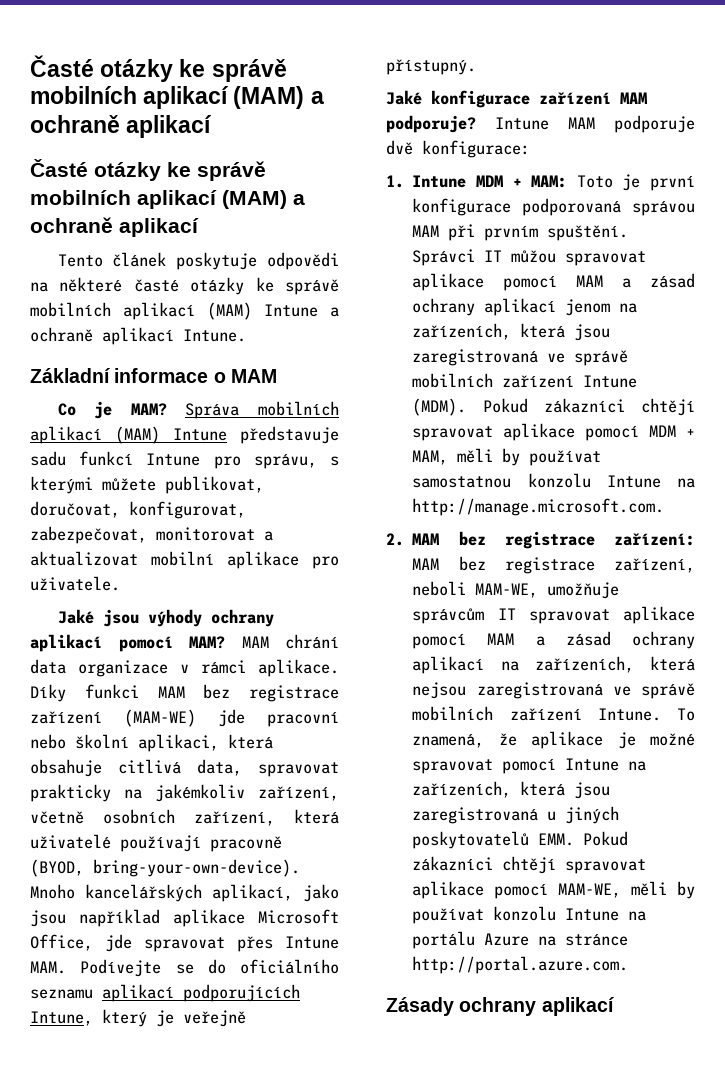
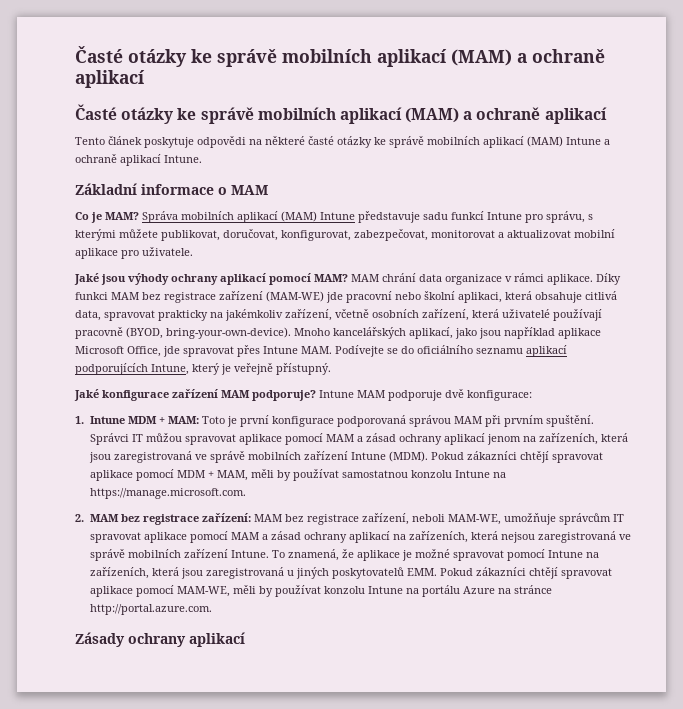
- Pokud zákazníci chtějí spravovat aplikace pomocí MDM + MAM, měli by používat samostatnou konzolu Intune na http://manage.microsoft.com.
+ Pokud zákazníci chtějí spravovat aplikace pomocí MDM + MAM, měli by používat samostatnou konzolu Intune na https://manage.microsoft.com.

